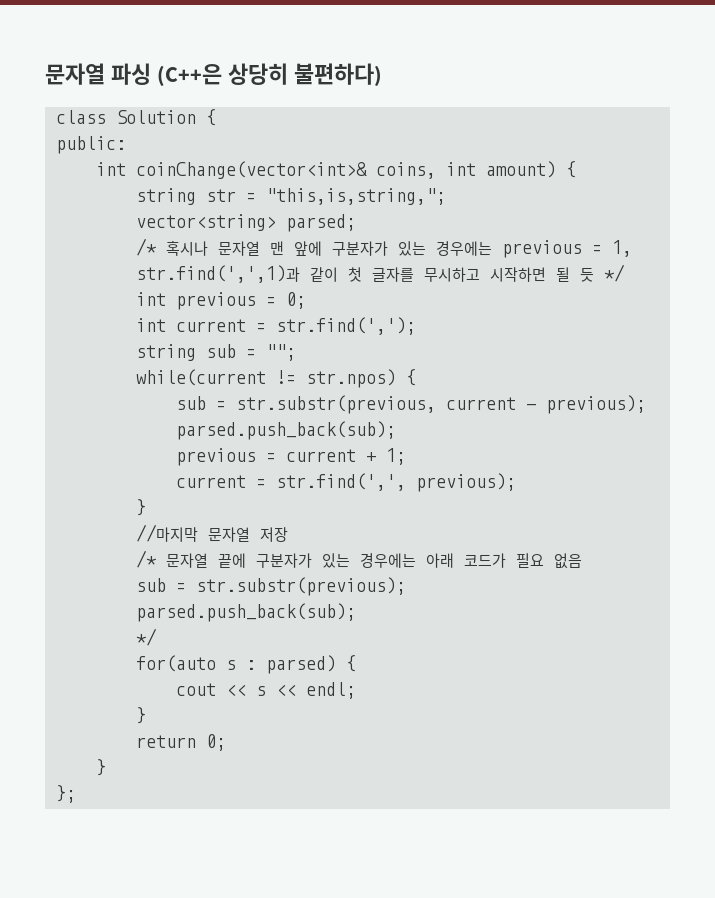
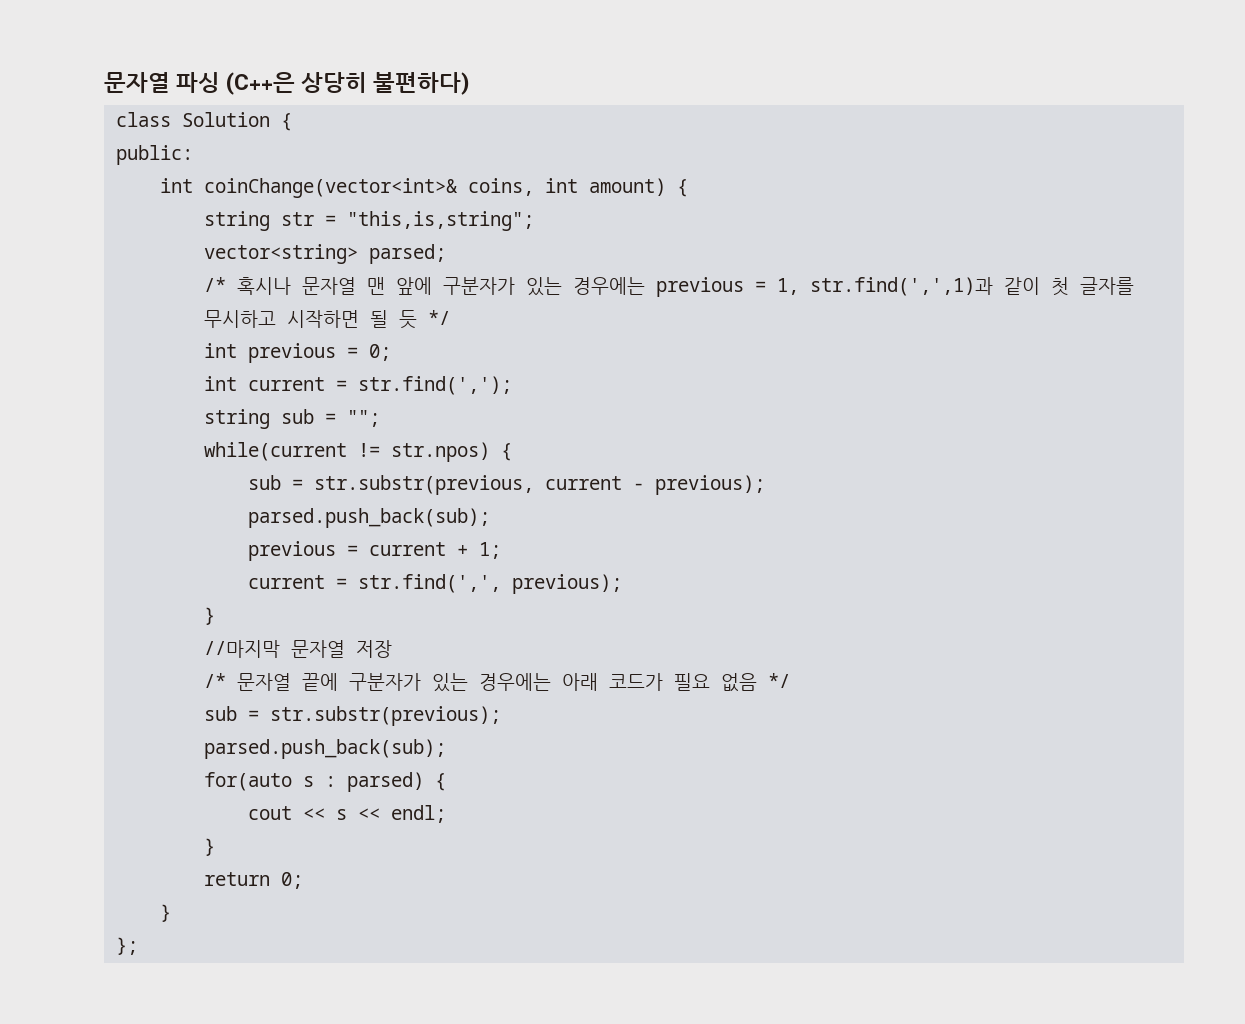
- string str = "this,is,string,";
+ string str = "this,is,string";
- /* 문자열 끝에 구분자가 있는 경우에는 아래 코드가 필요 없음
+ /* 문자열 끝에 구분자가 있는 경우에는 아래 코드가 필요 없음 */
  sub = str.substr(previous);
  parsed.push_back(sub);
- */

